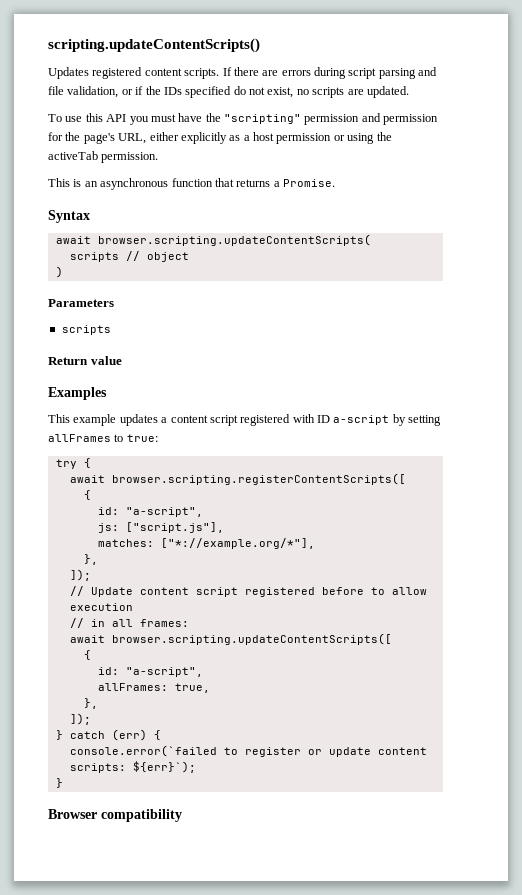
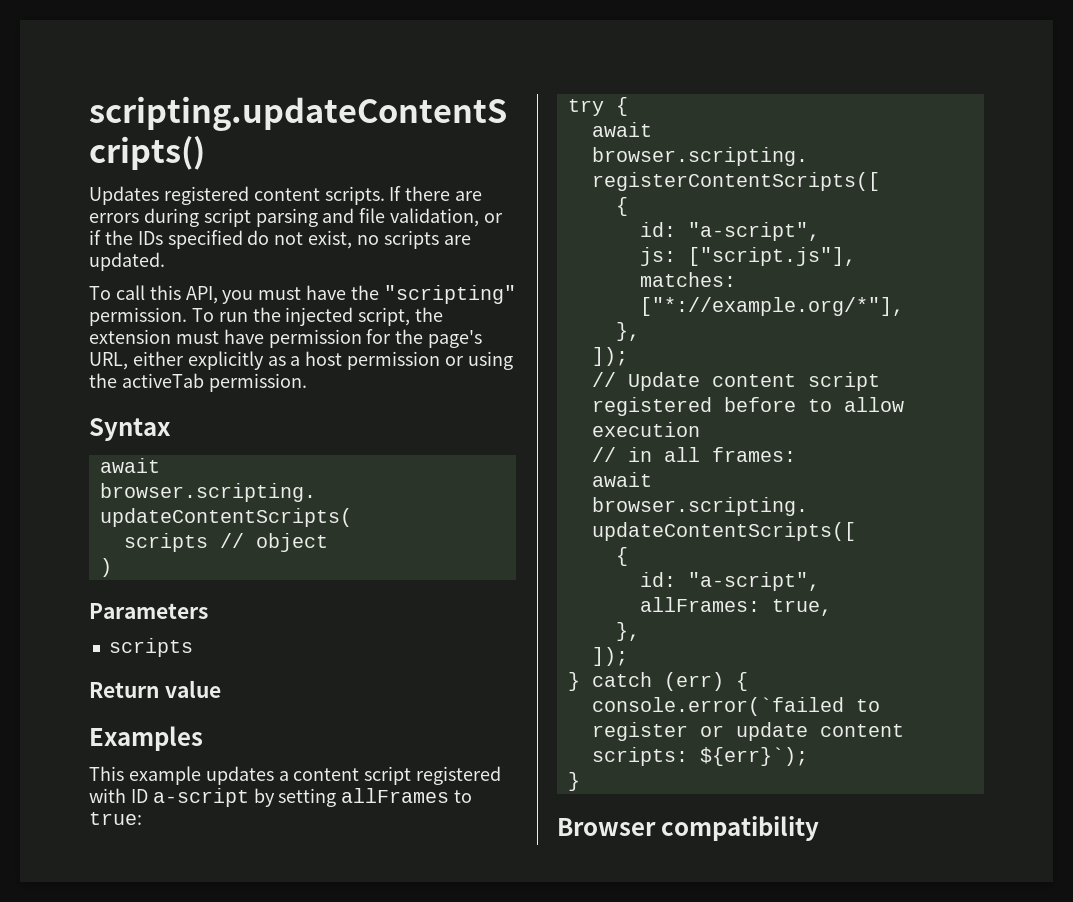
- To use this API you must have the "scripting" permission and permission for the page's URL, either explicitly as a host permission or using the activeTab permission.
+ To call this API, you must have the "scripting" permission. To run the injected script, the extension must have permission for the page's URL, either explicitly as a host permission or using the activeTab permission.
- This is an asynchronous function that returns a Promise.

